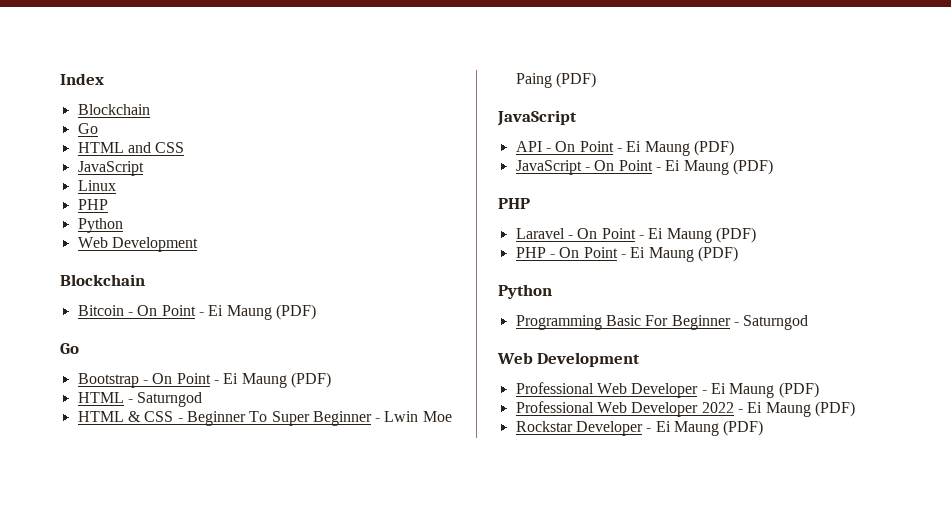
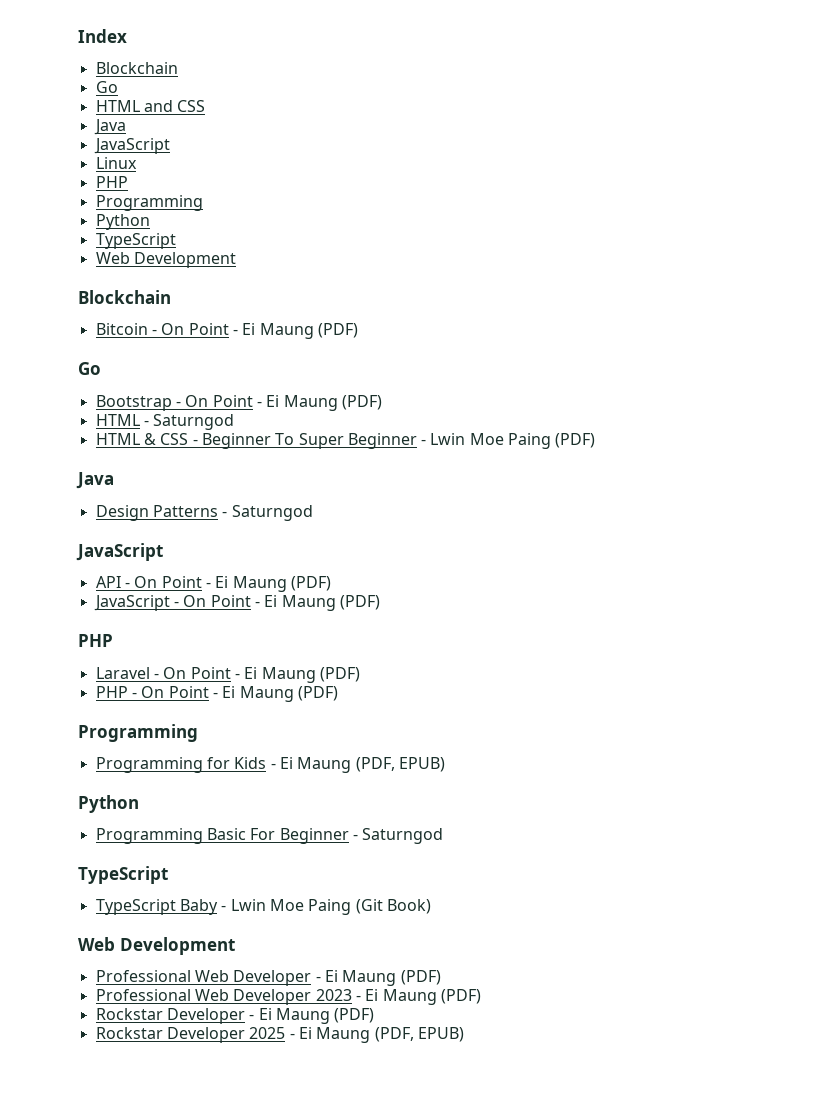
  HTML and CSS
+ Java
  Linux
  PHP
+ Programming
  Python
+ TypeScript
  HTML & CSS - Beginner To Super Beginner - Lwin Moe Paing (PDF)
+ Java
+ Design Patterns - Saturngod
  PHP - On Point - Ei Maung (PDF)
+ Programming
+ Programming for Kids - Ei Maung (PDF, EPUB)
  Programming Basic For Beginner - Saturngod
+ TypeScript
+ TypeScript Baby - Lwin Moe Paing (Git Book)
- Professional Web Developer 2022 - Ei Maung (PDF)
+ Professional Web Developer 2023 - Ei Maung (PDF)
+ Rockstar Developer 2025 - Ei Maung (PDF, EPUB)

